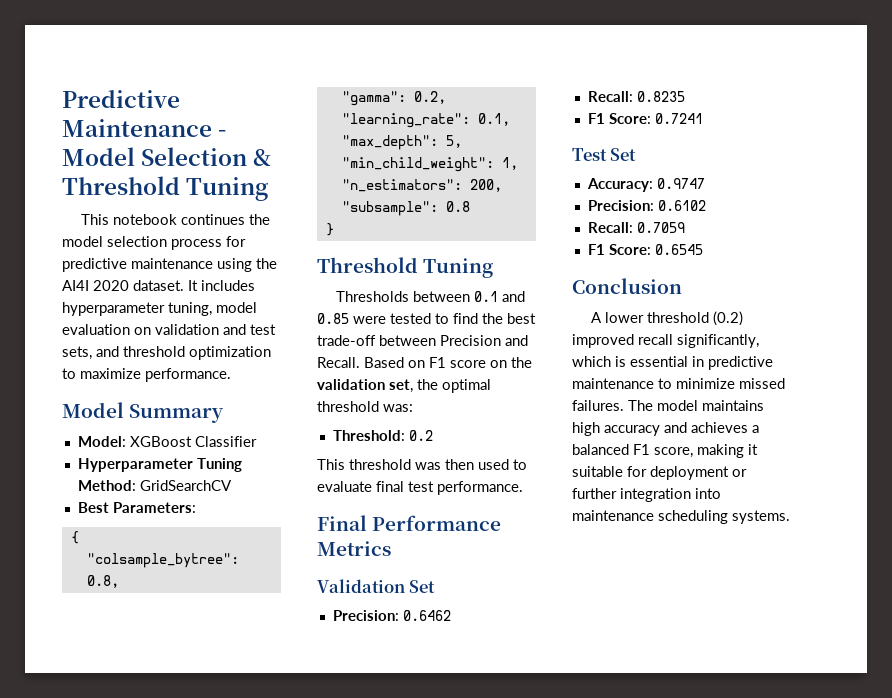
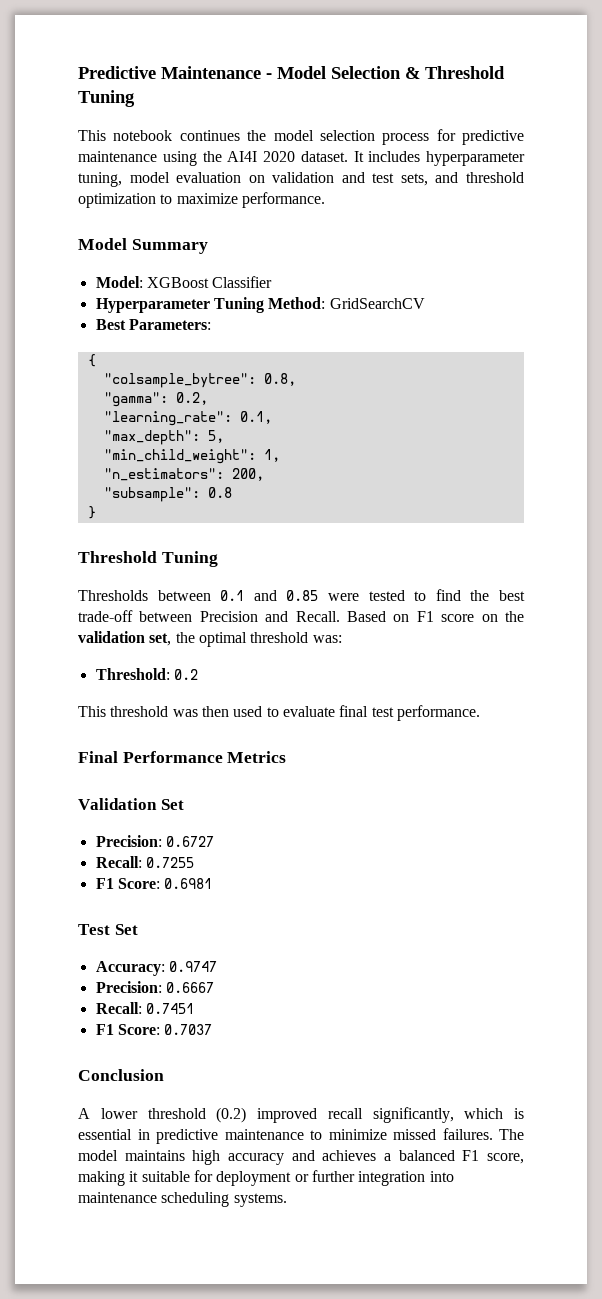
- Precision: 0.6462
- Recall: 0.8235
- F1 Score: 0.7241
+ Precision: 0.6727
+ Recall: 0.7255
+ F1 Score: 0.6981
- Precision: 0.6102
- Recall: 0.7059
- F1 Score: 0.6545
+ Precision: 0.6667
+ Recall: 0.7451
+ F1 Score: 0.7037

